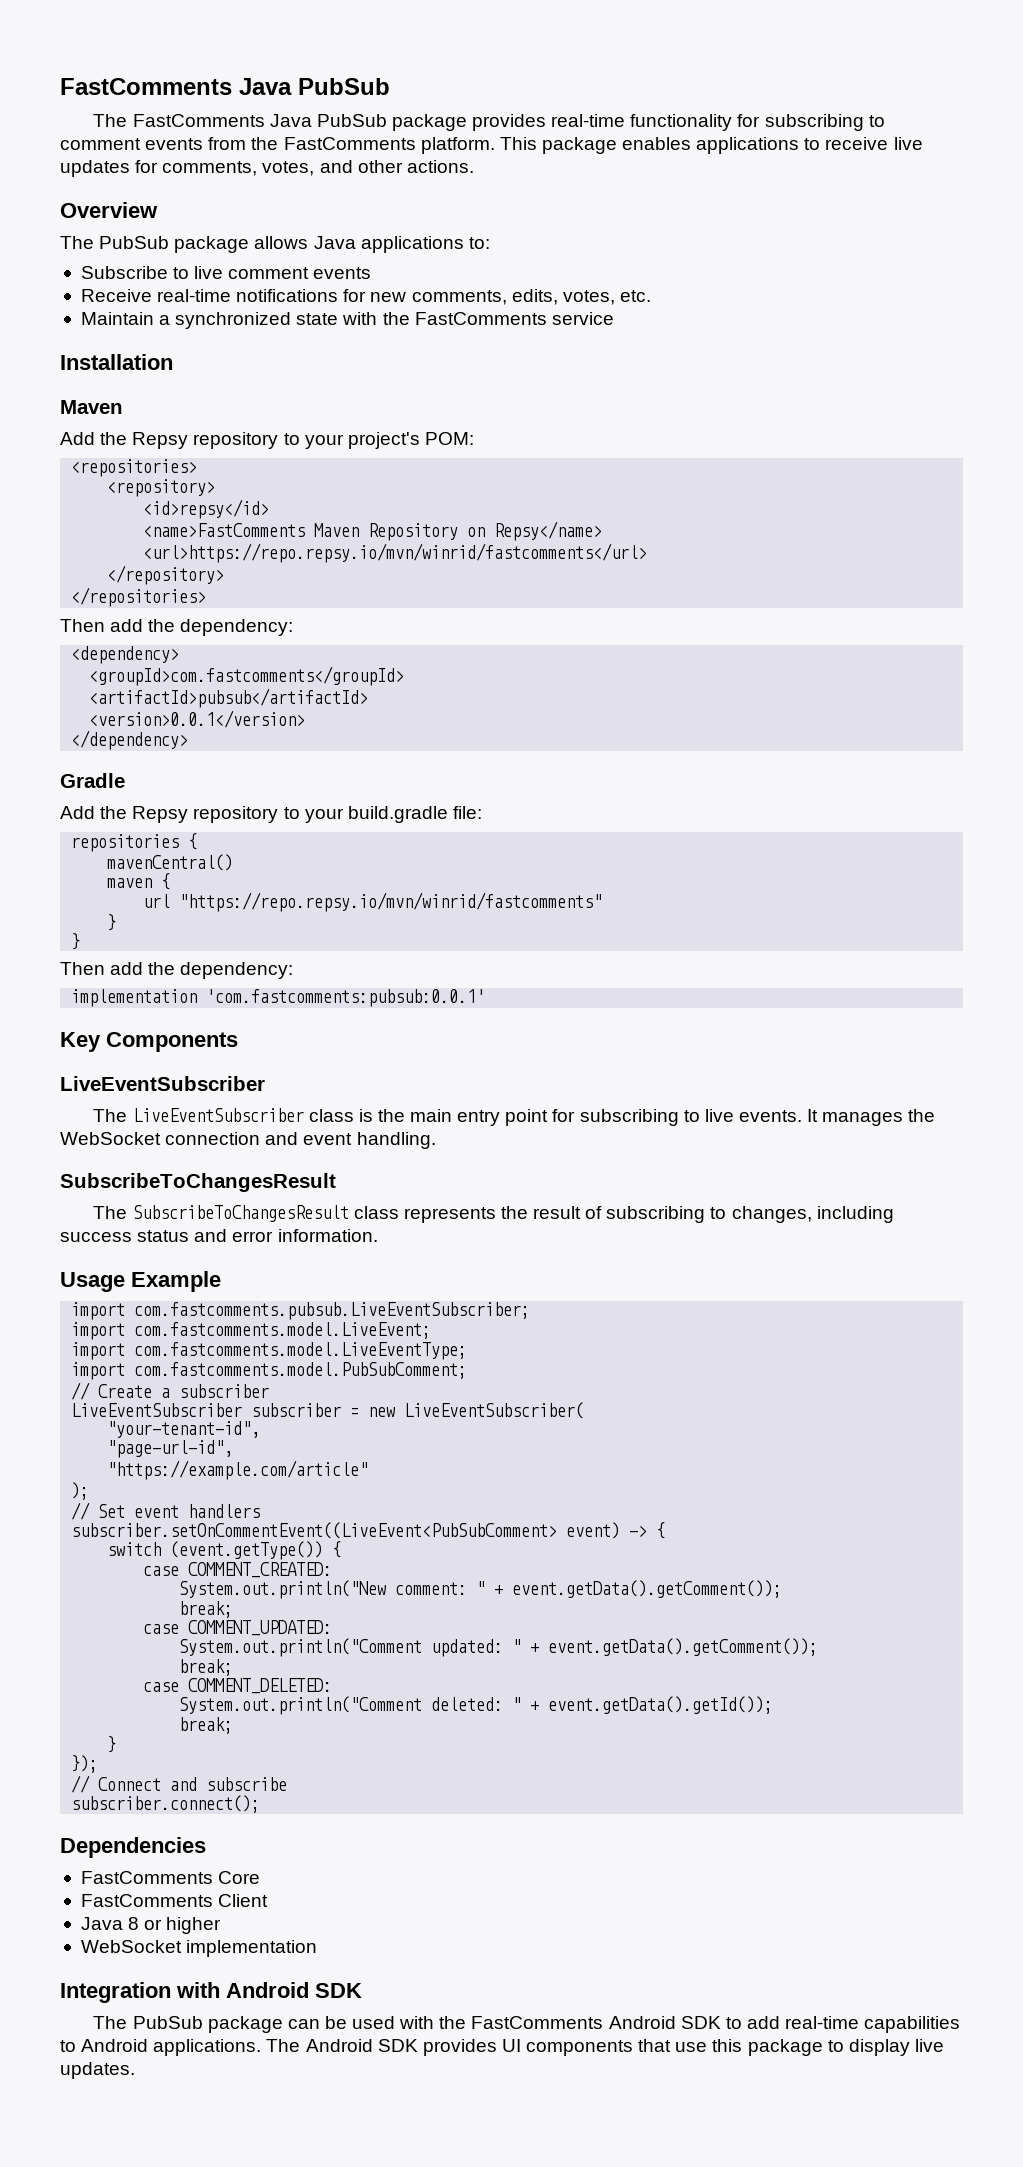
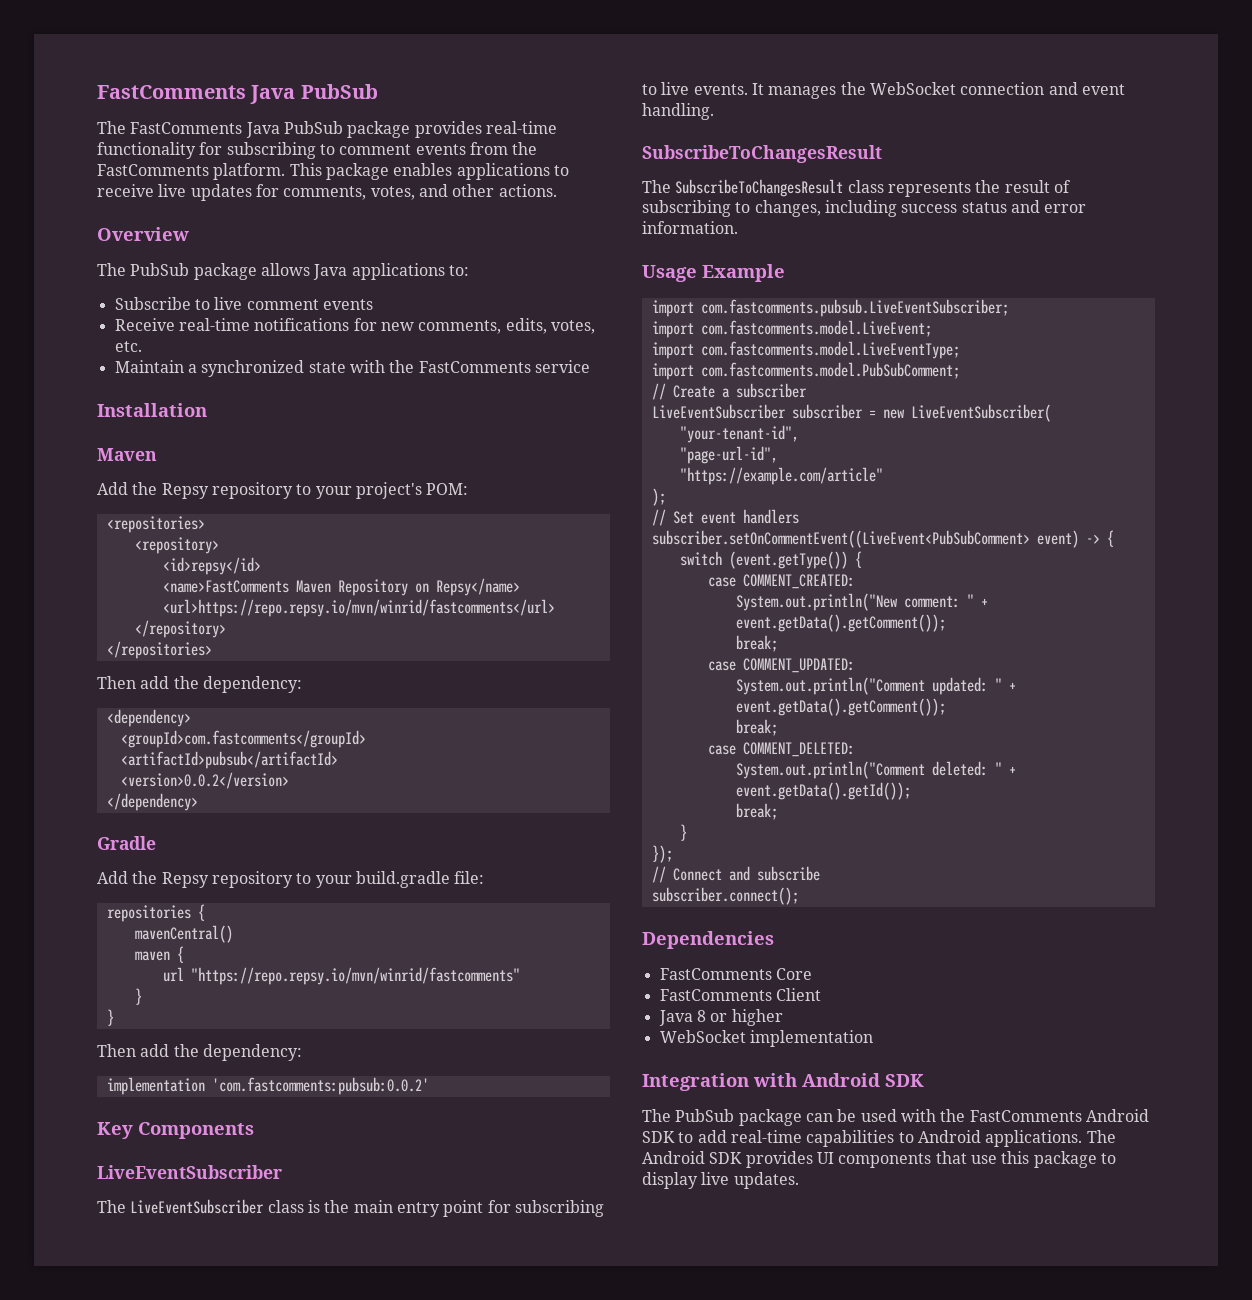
- <version>0.0.1</version>
+ <version>0.0.2</version>
- implementation 'com.fastcomments:pubsub:0.0.1'
+ implementation 'com.fastcomments:pubsub:0.0.2'

